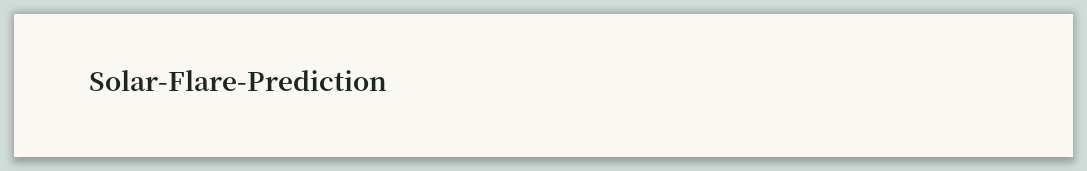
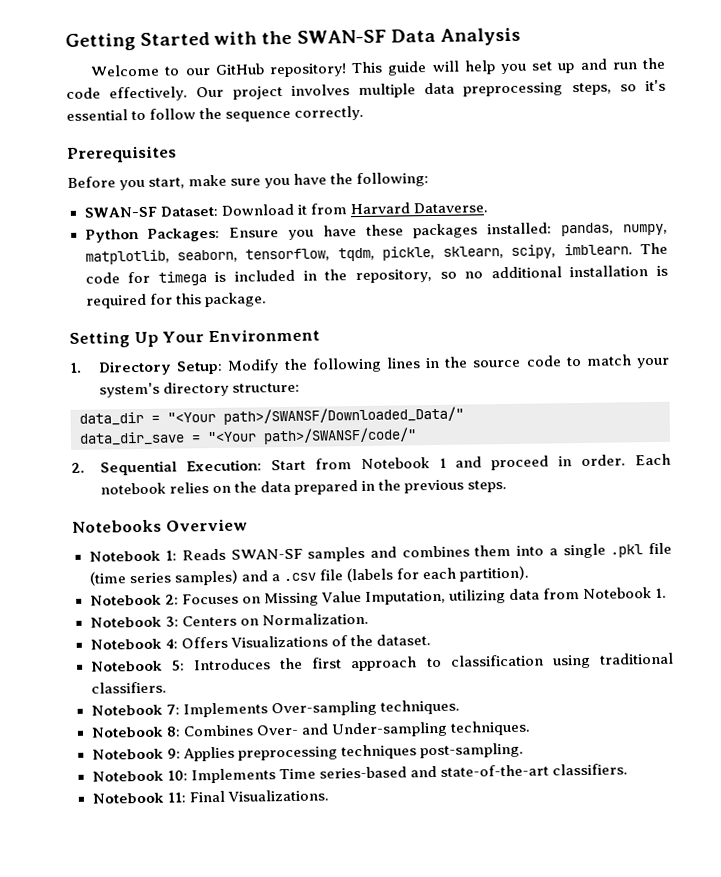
- Solar-Flare-Prediction
+ Getting Started with the SWAN-SF Data Analysis
+ Welcome to our GitHub repository! This guide will help you set up and run the code effectively. Our project involves multiple data preprocessing steps, so it's essential to follow the sequence correctly.
+ Prerequisites
+ Before you start, make sure you have the following:
+ SWAN-SF Dataset: Download it from Harvard Dataverse.
+ Python Packages: Ensure you have these packages installed: pandas, numpy, matplotlib, seaborn, tensorflow, tqdm, pickle, sklearn, scipy, imblearn. The code for timega is included in the repository, so no additional installation is required for this package.
+ Setting Up Your Environment
+ 1. Directory Setup: Modify the following lines in the source code to match your system's directory structure:
+ data_dir = "<Your path>/SWANSF/Downloaded_Data/"
+ data_dir_save = "<Your path>/SWANSF/code/"
+ 2. Sequential Execution: Start from Notebook 1 and proceed in order. Each notebook relies on the data prepared in the previous steps.
+ Notebooks Overview
+ Notebook 1: Reads SWAN-SF samples and combines them into a single .pkl file (time series samples) and a .csv file (labels for each partition).
+ Notebook 2: Focuses on Missing Value Imputation, utilizing data from Notebook 1.
+ Notebook 3: Centers on Normalization.
+ Notebook 4: Offers Visualizations of the dataset.
+ Notebook 5: Introduces the first approach to classification using traditional classifiers.
+ Notebook 7: Implements Over-sampling techniques.
+ Notebook 8: Combines Over- and Under-sampling techniques.
+ Notebook 9: Applies preprocessing techniques post-sampling.
+ Notebook 10: Implements Time series-based and state-of-the-art classifiers.
+ Notebook 11: Final Visualizations.

